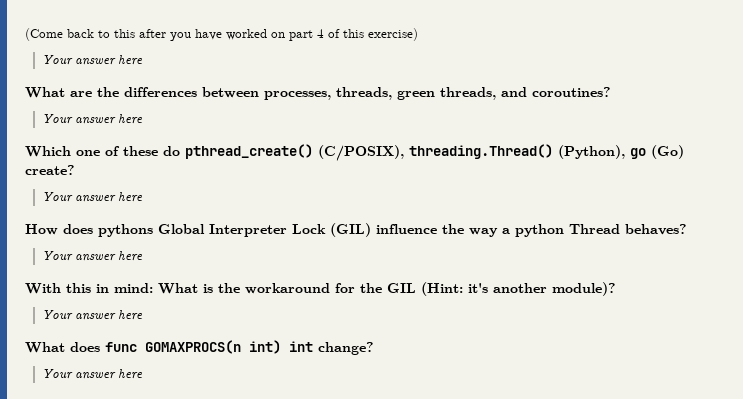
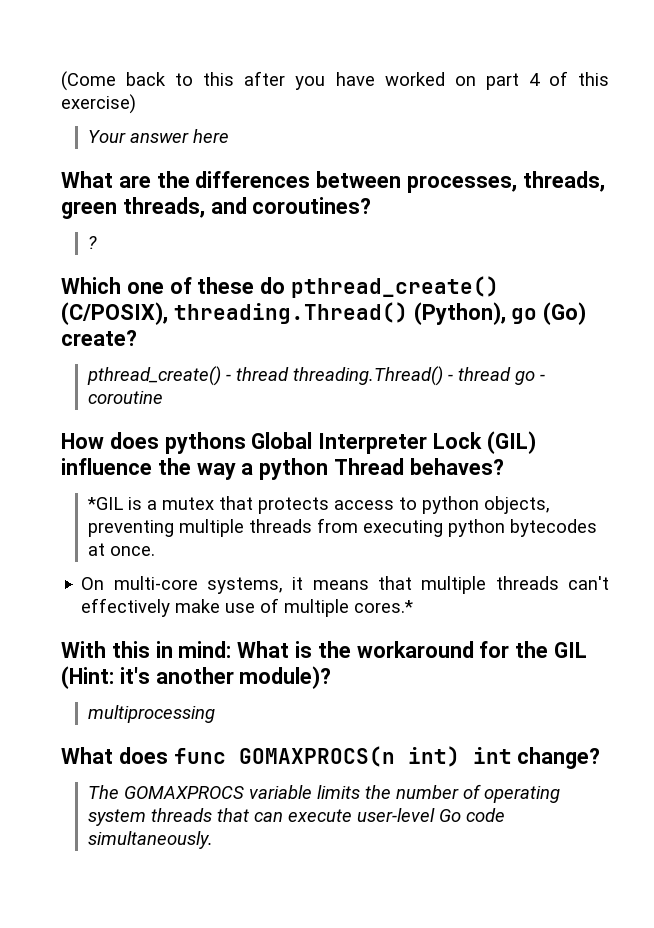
  What are the differences between processes, threads, green threads, and coroutines?
- Your answer here
+ ?
  Which one of these do pthread_create() (C/POSIX), threading.Thread() (Python), go (Go) create?
- Your answer here
+ pthread_create() - thread threading.Thread() - thread go - coroutine
  How does pythons Global Interpreter Lock (GIL) influence the way a python Thread behaves?
- Your answer here
+ *GIL is a mutex that protects access to python objects, preventing multiple threads from executing python bytecodes at once.
+ On multi-core systems, it means that multiple threads can't effectively make use of multiple cores.*
  With this in mind: What is the workaround for the GIL (Hint: it's another module)?
- Your answer here
+ multiprocessing
  What does func GOMAXPROCS(n int) int change?
- Your answer here
+ The GOMAXPROCS variable limits the number of operating system threads that can execute user-level Go code simultaneously.

